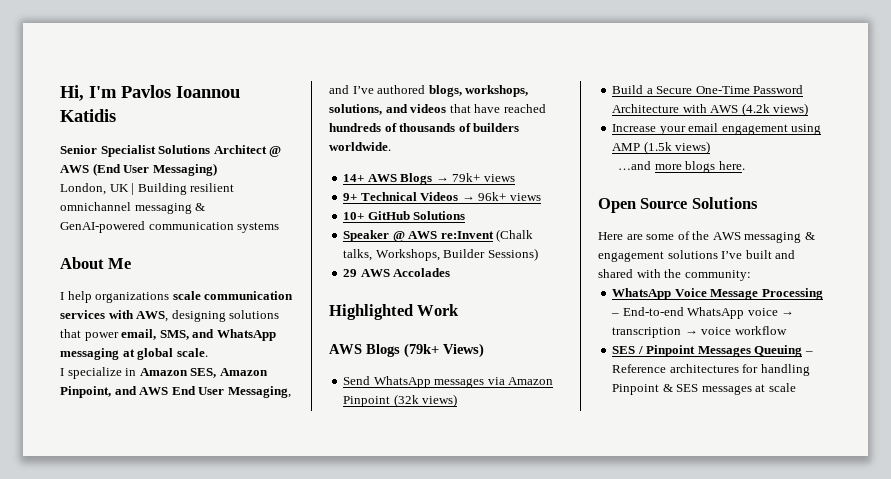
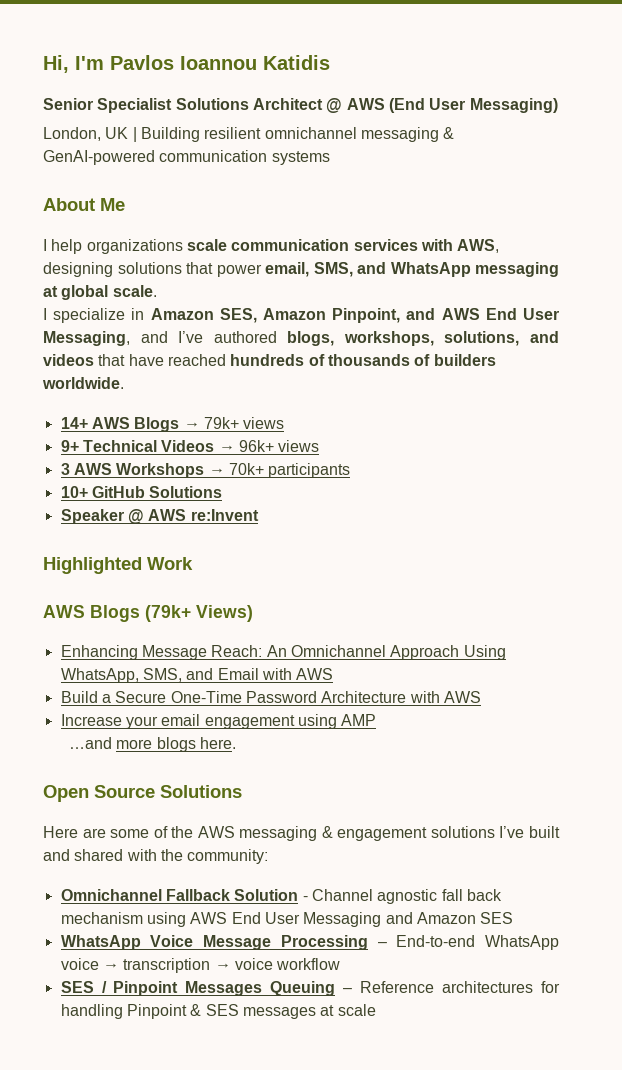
+ 3 AWS Workshops → 70k+ participants
- Speaker @ AWS re:Invent (Chalk talks, Workshops, Builder Sessions)
- 29 AWS Accolades
+ Speaker @ AWS re:Invent
- Send WhatsApp messages via Amazon Pinpoint (32k views)
+ Enhancing Message Reach: An Omnichannel Approach Using WhatsApp, SMS, and Email with AWS
- Build a Secure One-Time Password Architecture with AWS (4.2k views)
+ Build a Secure One-Time Password Architecture with AWS
- Increase your email engagement using AMP (1.5k views)
+ Increase your email engagement using AMP
+ Omnichannel Fallback Solution - Channel agnostic fall back mechanism using AWS End User Messaging and Amazon SES

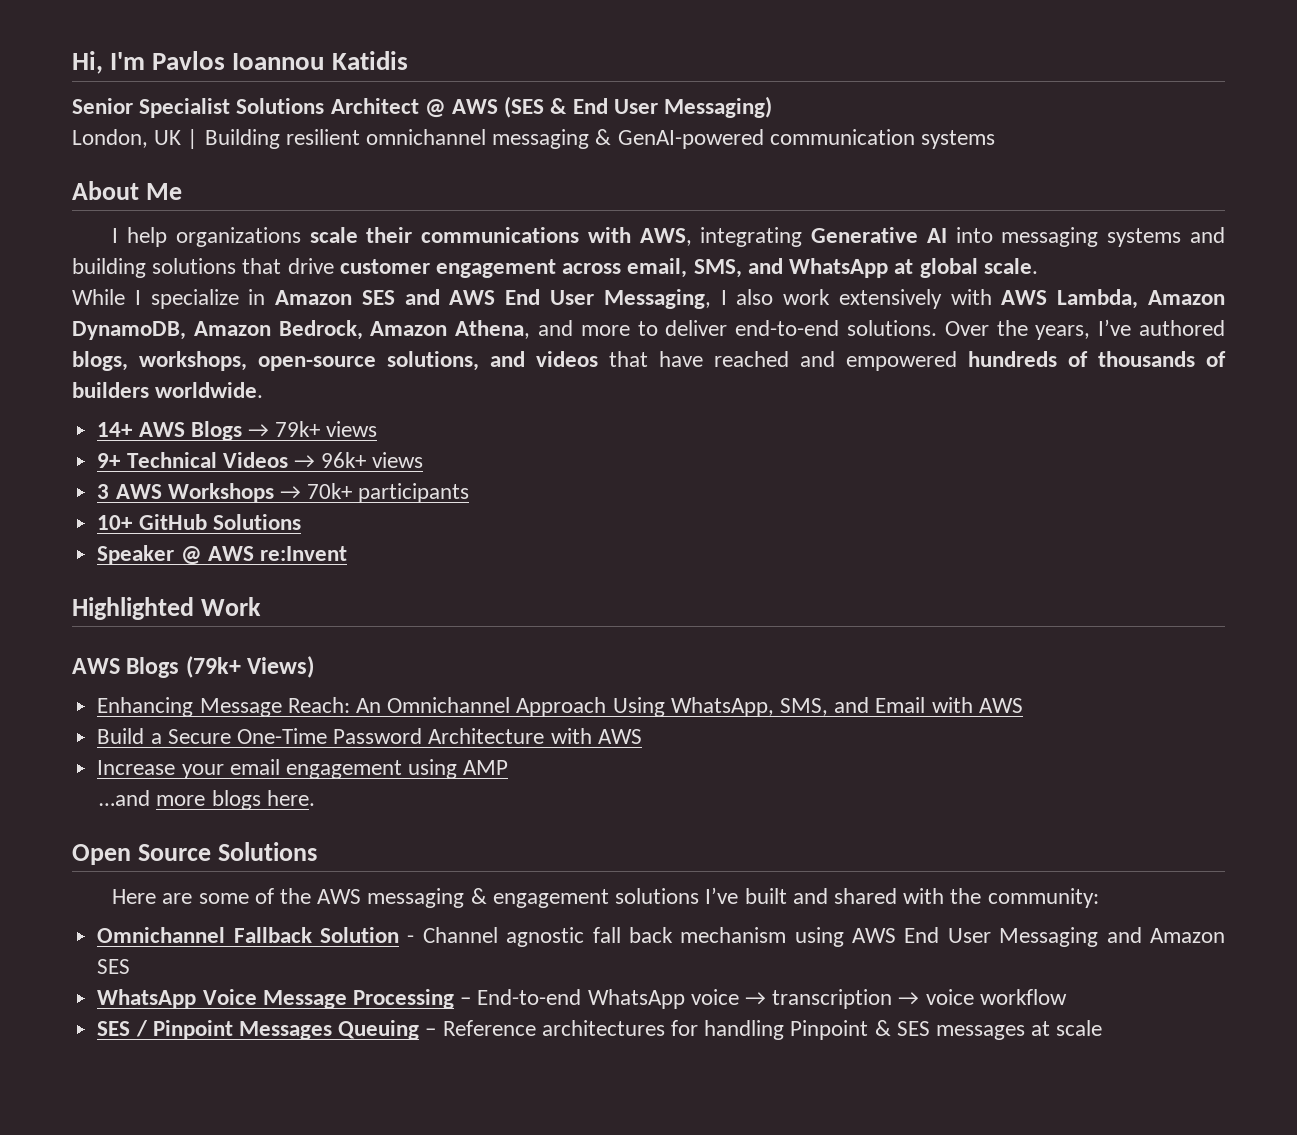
- Senior Specialist Solutions Architect @ AWS (End User Messaging)
+ Senior Specialist Solutions Architect @ AWS (SES & End User Messaging)
- I help organizations scale communication services with AWS, designing solutions that power email, SMS, and WhatsApp messaging at global scale.
+ I help organizations scale their communications with AWS, integrating Generative AI into messaging systems and building solutions that drive customer engagement across email, SMS, and WhatsApp at global scale.
- I specialize in Amazon SES, Amazon Pinpoint, and AWS End User Messaging, and I’ve authored blogs, workshops, solutions, and videos that have reached hundreds of thousands of builders worldwide.
+ While I specialize in Amazon SES and AWS End User Messaging, I also work extensively with AWS Lambda, Amazon DynamoDB, Amazon Bedrock, Amazon Athena, and more to deliver end-to-end solutions. Over the years, I’ve authored blogs, workshops, open-source solutions, and videos that have reached and empowered hundreds of thousands of builders worldwide.

